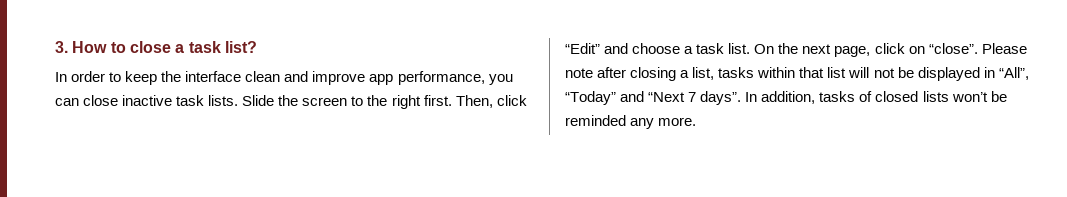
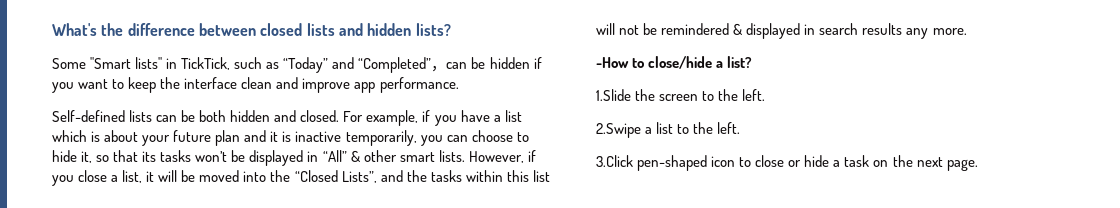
- 3. How to close a task list?
- In order to keep the interface clean and improve app performance, you can close inactive task lists. Slide the screen to the right first. Then, click “Edit” and choose a task list. On the next page, click on “close”. Please note after closing a list, tasks within that list will not be displayed in “All”, “Today” and “Next 7 days”. In addition, tasks of closed lists won’t be reminded any more.
+ What's the difference between closed lists and hidden lists?
+ Some "Smart lists" in TickTick, such as “Today” and “Completed”，can be hidden if you want to keep the interface clean and improve app performance.
+ Self-defined lists can be both hidden and closed. For example, if you have a list which is about your future plan and it is inactive temporarily, you can choose to hide it, so that its tasks won’t be displayed in “All” & other smart lists. However, if you close a list, it will be moved into the “Closed Lists”, and the tasks within this list will not be remindered & displayed in search results any more.
+ -How to close/hide a list?
+ 1.Slide the screen to the left.
+ 2.Swipe a list to the left.
+ 3.Click pen-shaped icon to close or hide a task on the next page.

